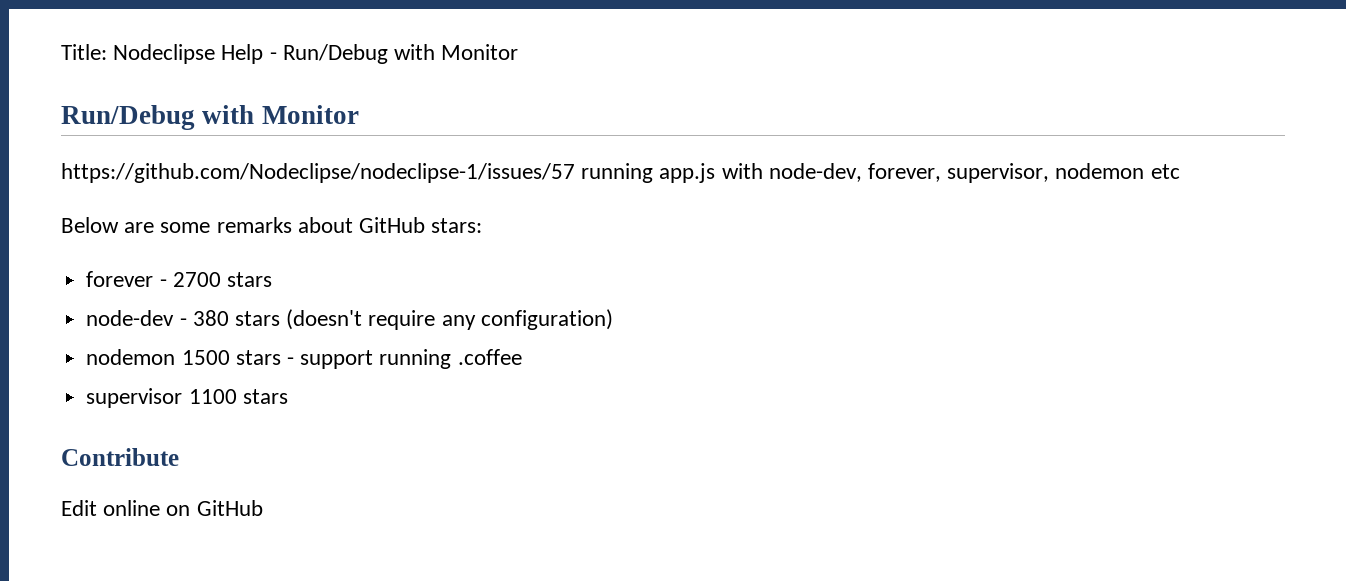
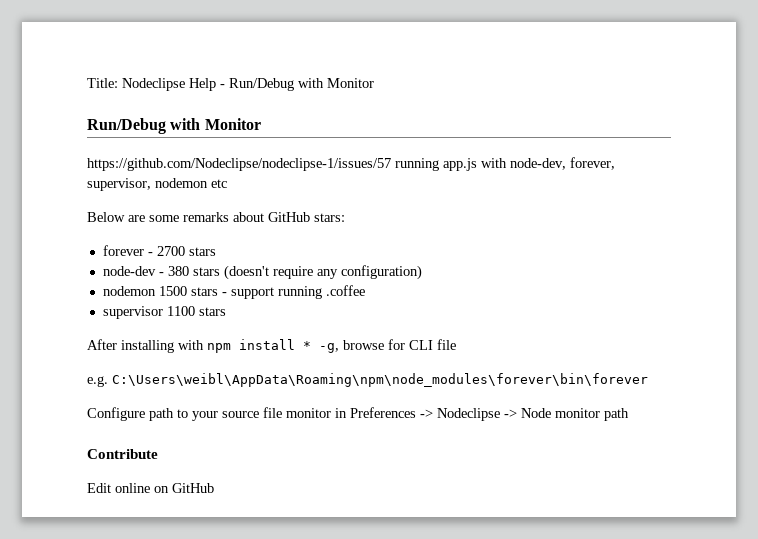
+ After installing with npm install * -g, browse for CLI file
+ e.g. C:\Users\weibl\AppData\Roaming\npm\node_modules\forever\bin\forever
+ Configure path to your source file monitor in Preferences -> Nodeclipse -> Node monitor path

